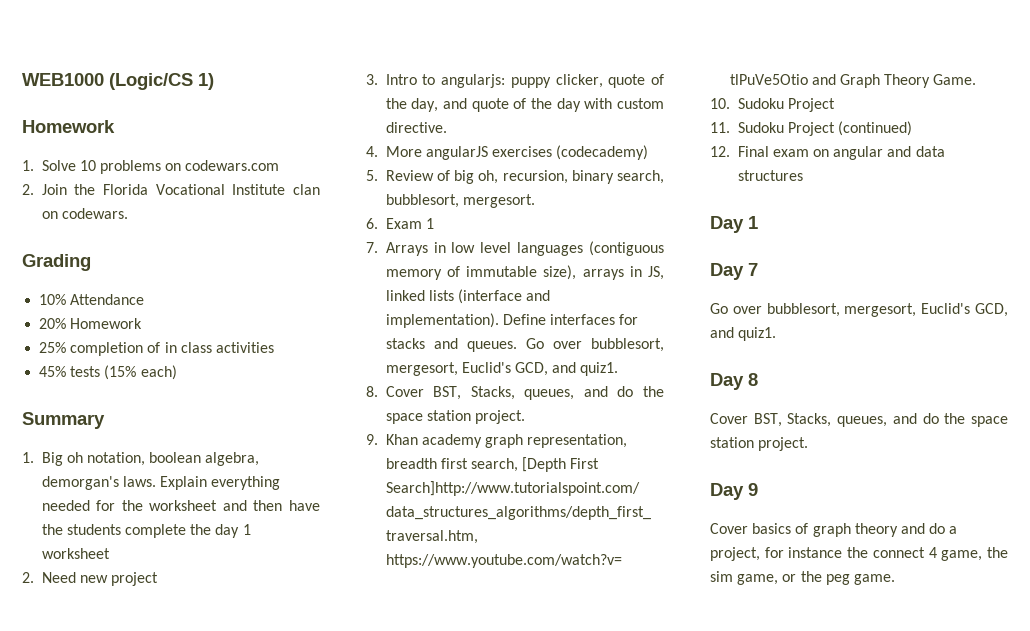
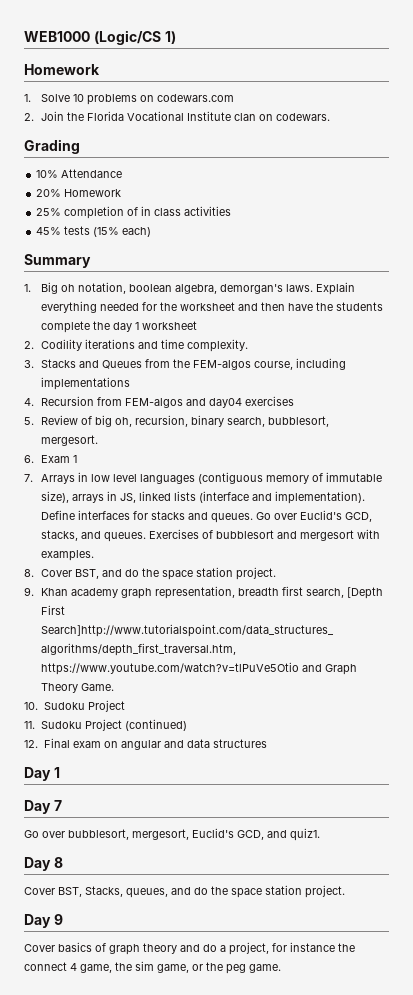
- 2. Need new project
- 3. Intro to angularjs: puppy clicker, quote of the day, and quote of the day with custom directive.
- 4. More angularJS exercises (codecademy)
+ 2. Codility iterations and time complexity.
+ 3. Stacks and Queues from the FEM-algos course, including implementations
+ 4. Recursion from FEM-algos and day04 exercises
- Define interfaces for stacks and queues. Go over bubblesort, mergesort, Euclid's GCD, and quiz1.
+ Define interfaces for stacks and queues. Go over Euclid's GCD, stacks, and queues. Exercises of bubblesort and mergesort with examples.
- 8. Cover BST, Stacks, queues, and do the space station project.
+ 8. Cover BST, and do the space station project.

